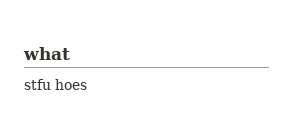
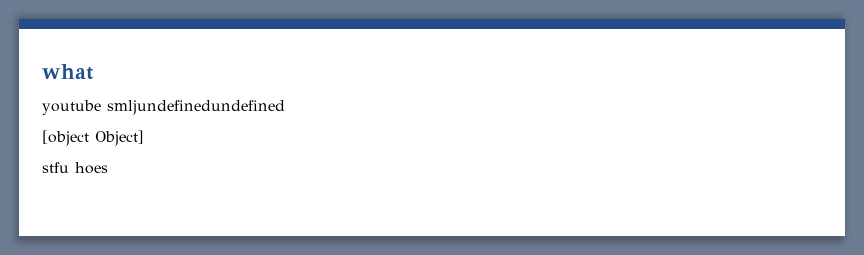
+ youtube smljundefinedundefined
+ [object Object]

